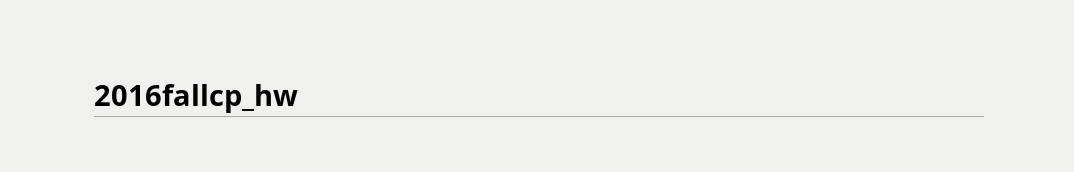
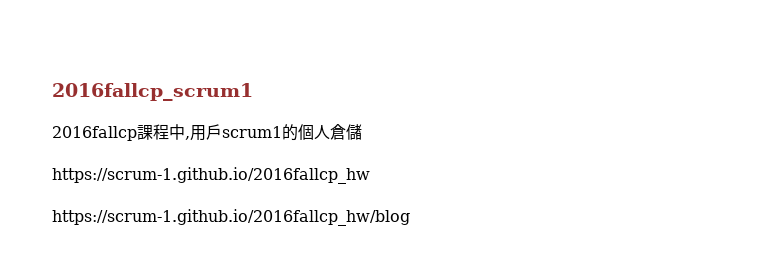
- 2016fallcp_hw
+ 2016fallcp_scrum1
+ 2016fallcp課程中,用戶scrum1的個人倉儲
+ https://scrum-1.github.io/2016fallcp_hw
+ https://scrum-1.github.io/2016fallcp_hw/blog

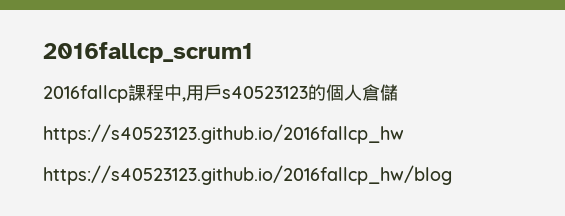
- 2016fallcp課程中,用戶scrum1的個人倉儲
+ 2016fallcp課程中,用戶s40523123的個人倉儲
- https://scrum-1.github.io/2016fallcp_hw
- https://scrum-1.github.io/2016fallcp_hw/blog
+ https://s40523123.github.io/2016fallcp_hw
+ https://s40523123.github.io/2016fallcp_hw/blog

